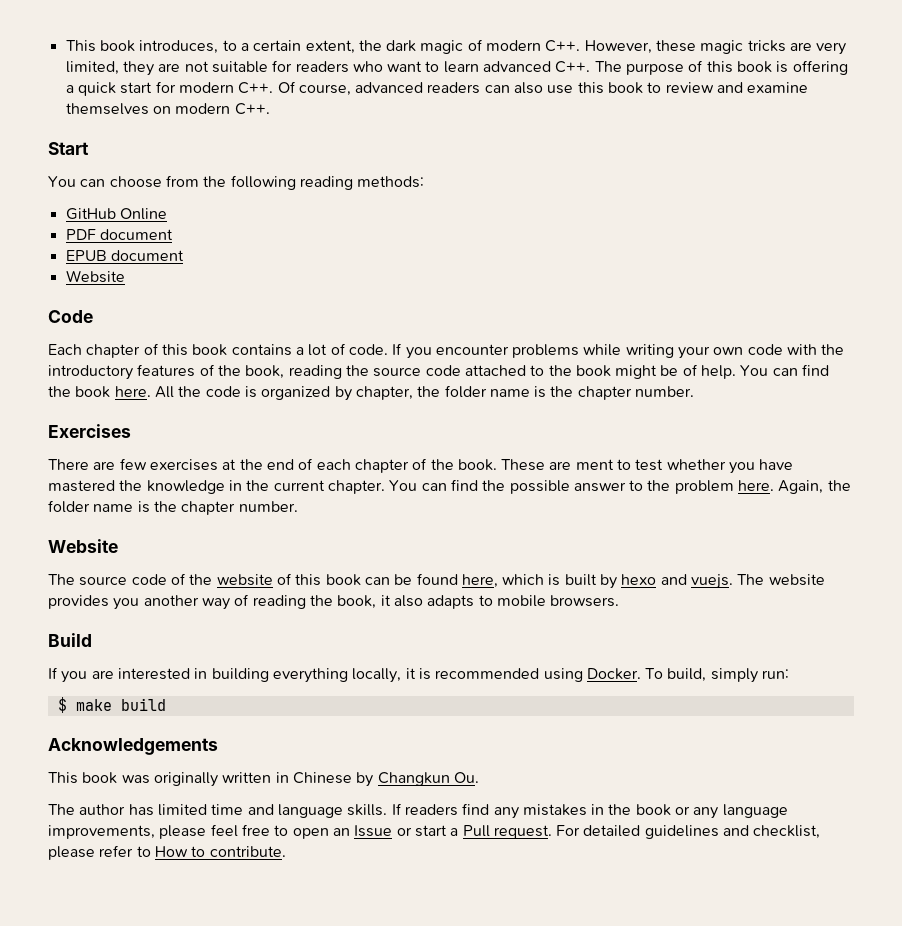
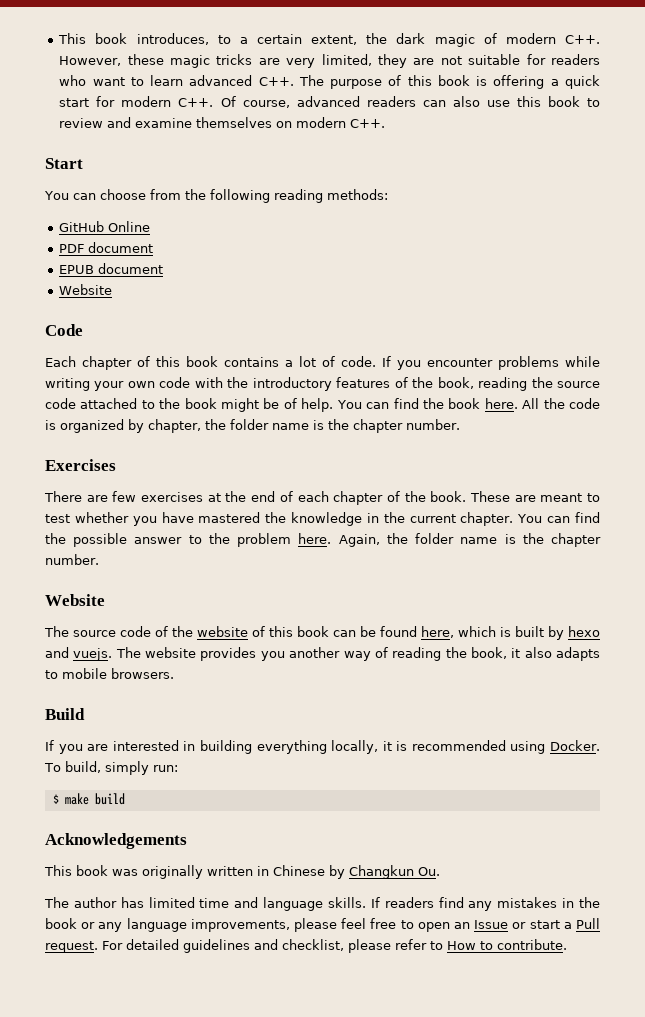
- These are ment to test whether you have mastered the knowledge in the current chapter.
+ These are meant to test whether you have mastered the knowledge in the current chapter.

